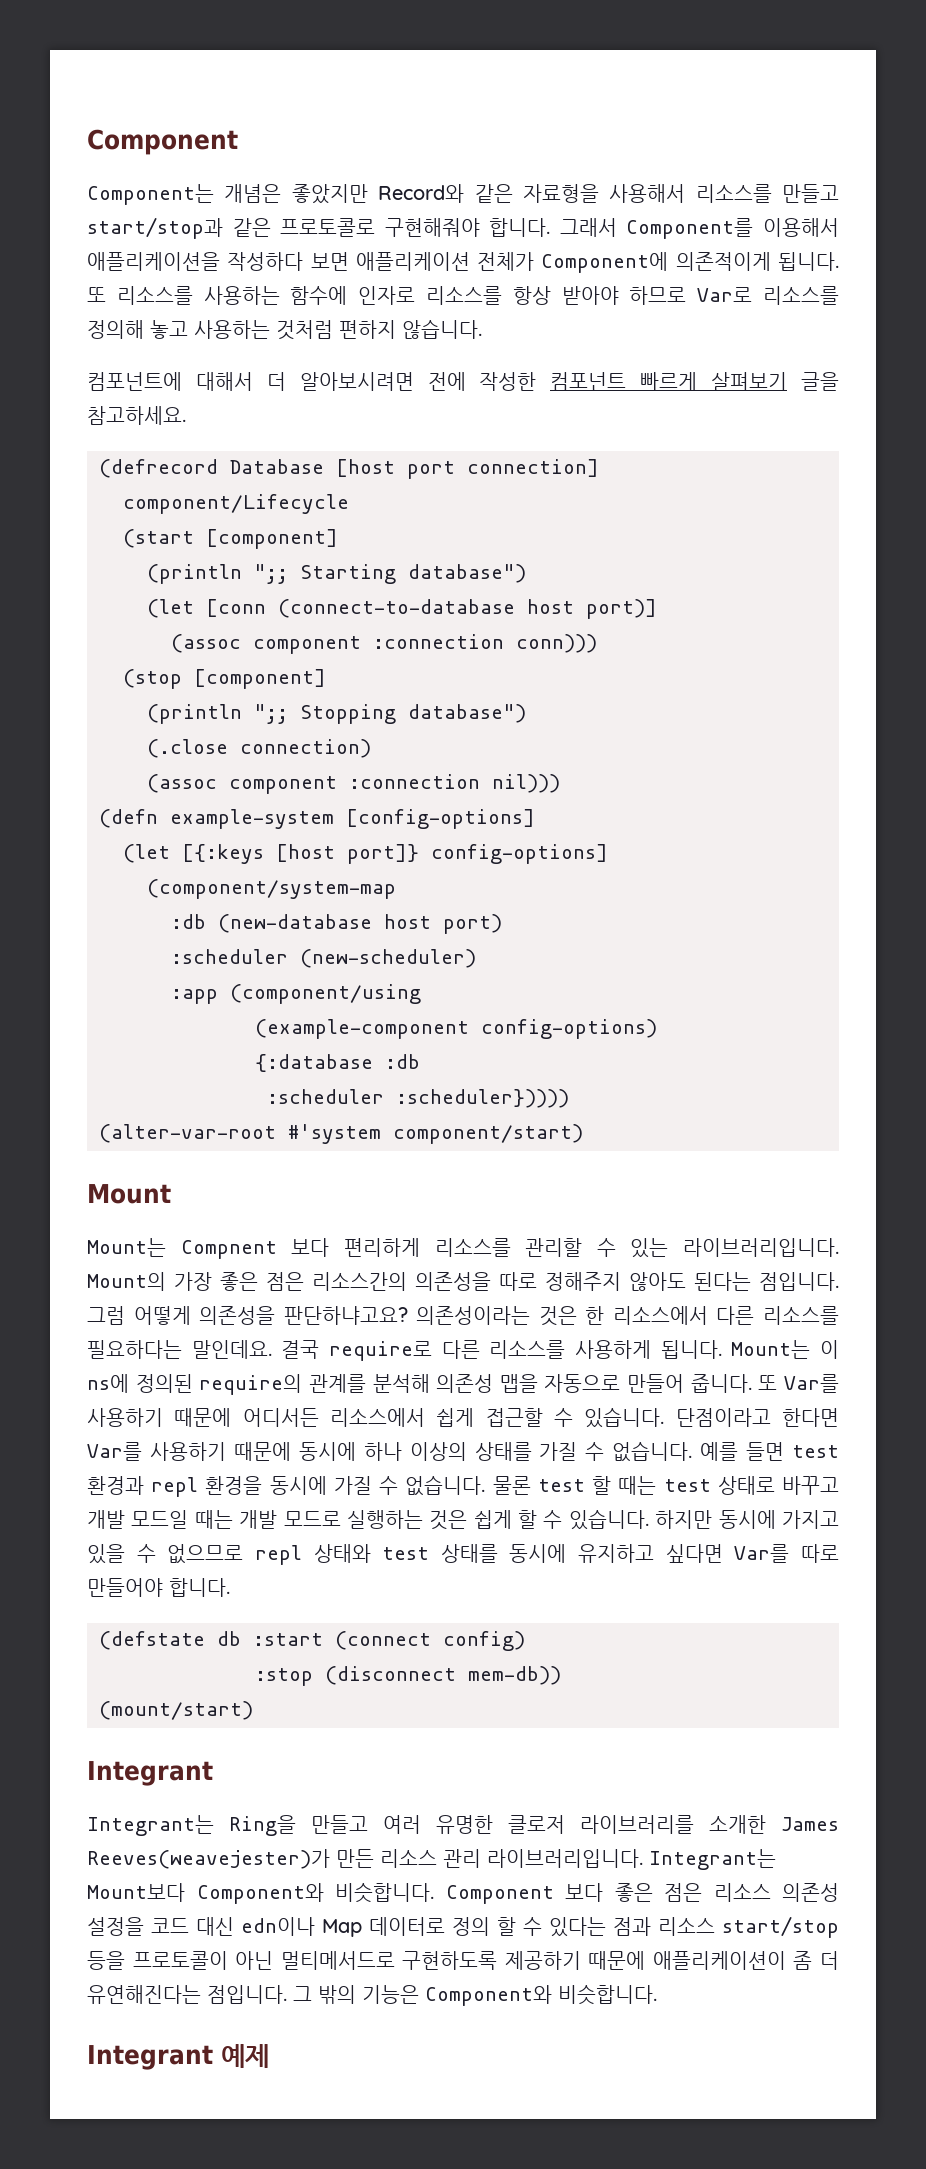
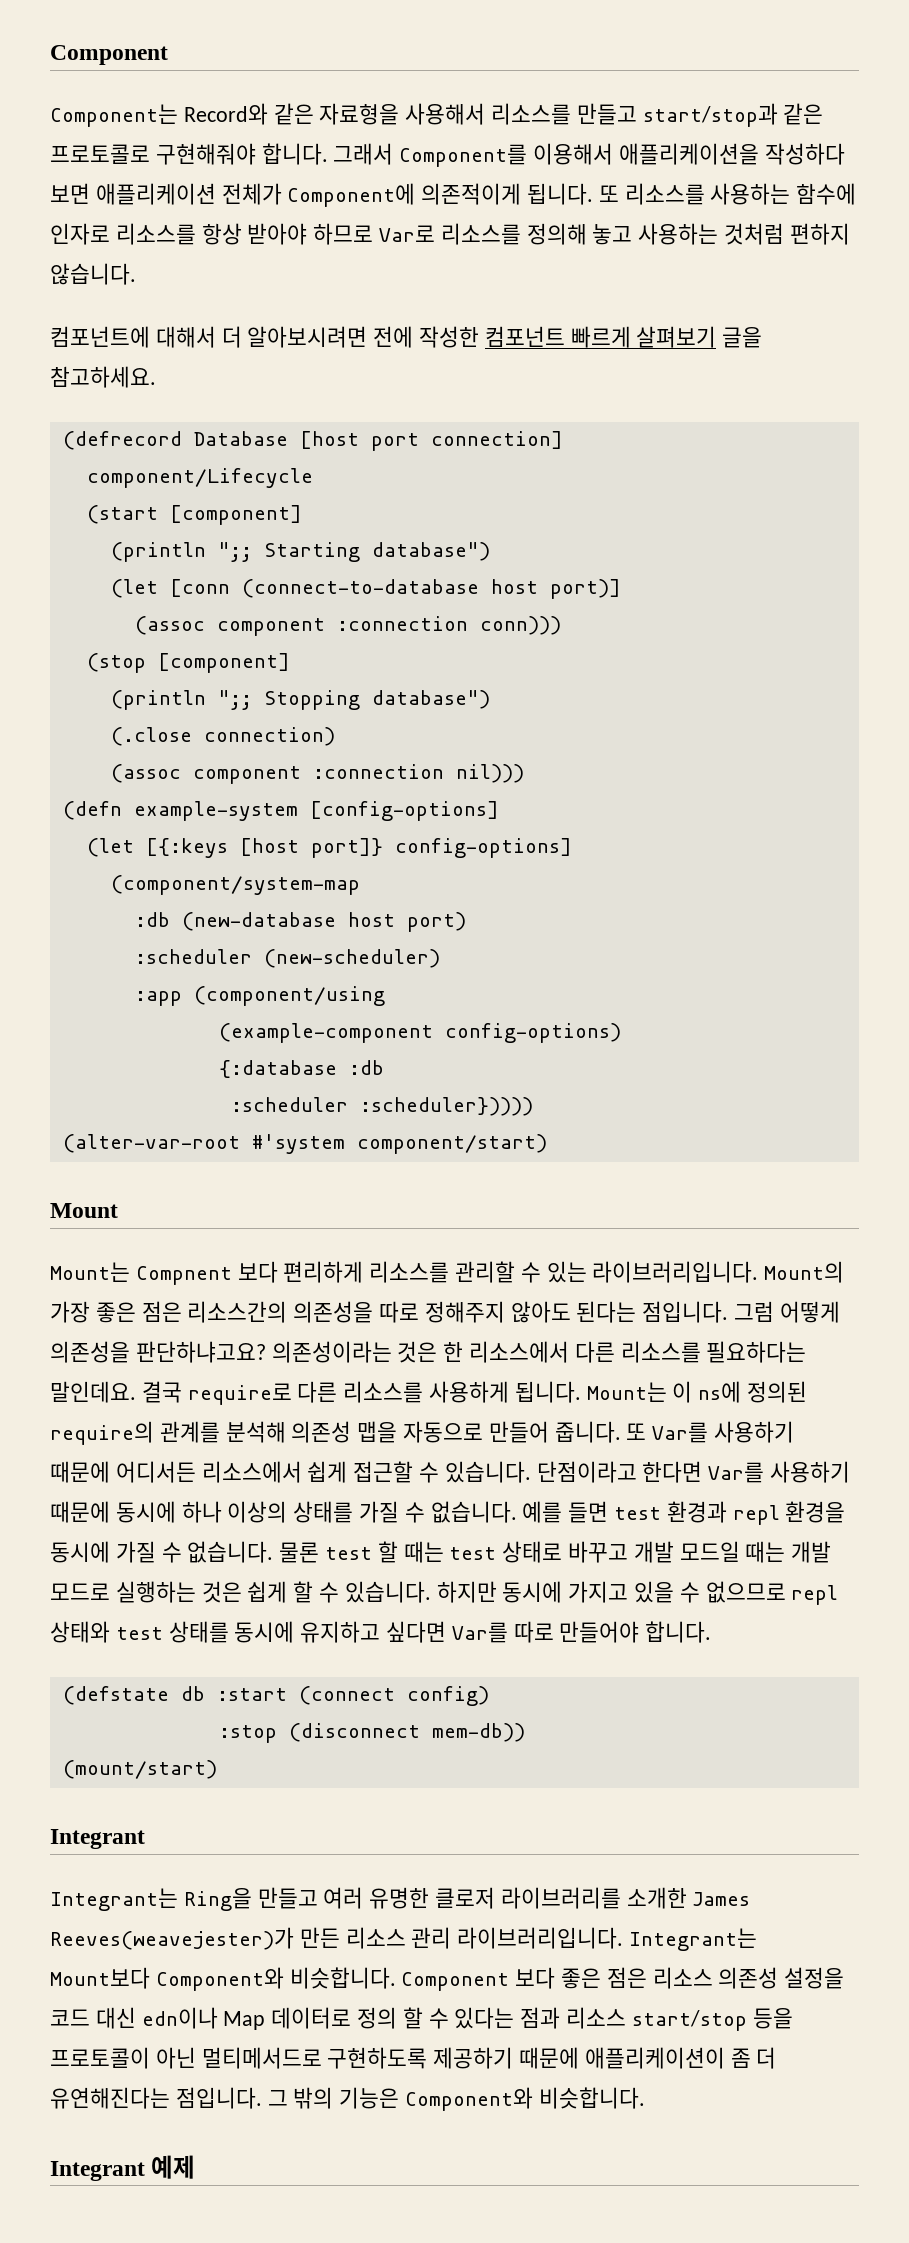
- Component는 개념은 좋았지만 Record와 같은 자료형을 사용해서 리소스를 만들고 start/stop과 같은 프로토콜로 구현해줘야 합니다.
+ Component는 Record와 같은 자료형을 사용해서 리소스를 만들고 start/stop과 같은 프로토콜로 구현해줘야 합니다.

